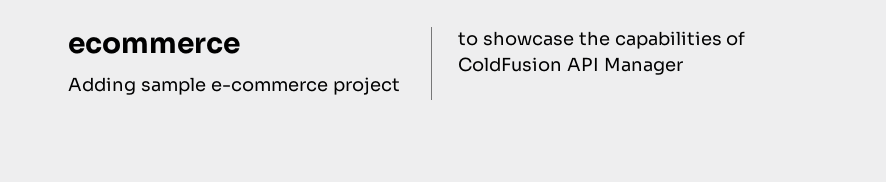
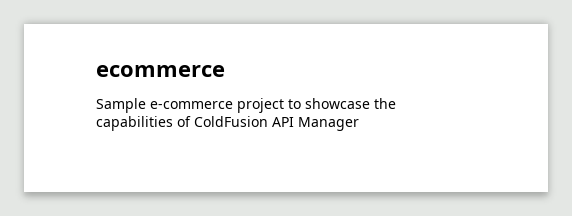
- Adding sample e-commerce project to showcase the capabilities of ColdFusion API Manager
+ Sample e-commerce project to showcase the capabilities of ColdFusion API Manager

